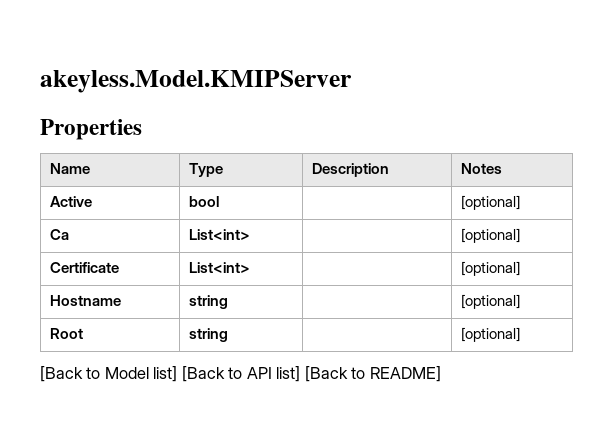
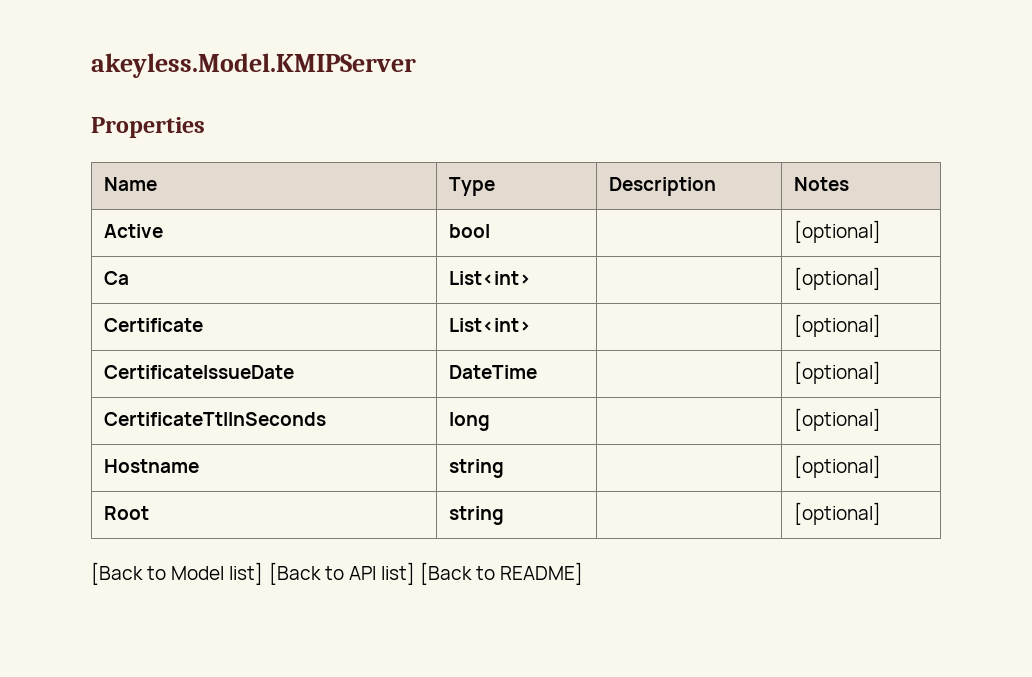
+ CertificateIssueDate | DateTime | | [optional]
+ CertificateTtlInSeconds | long | | [optional]

